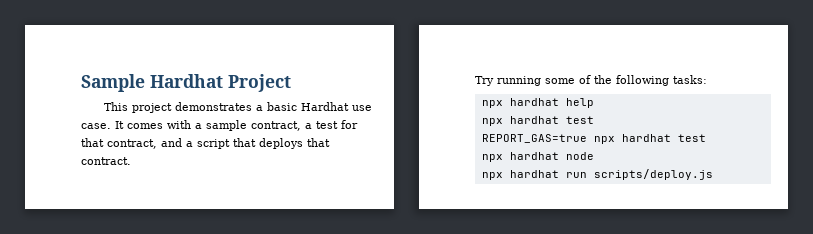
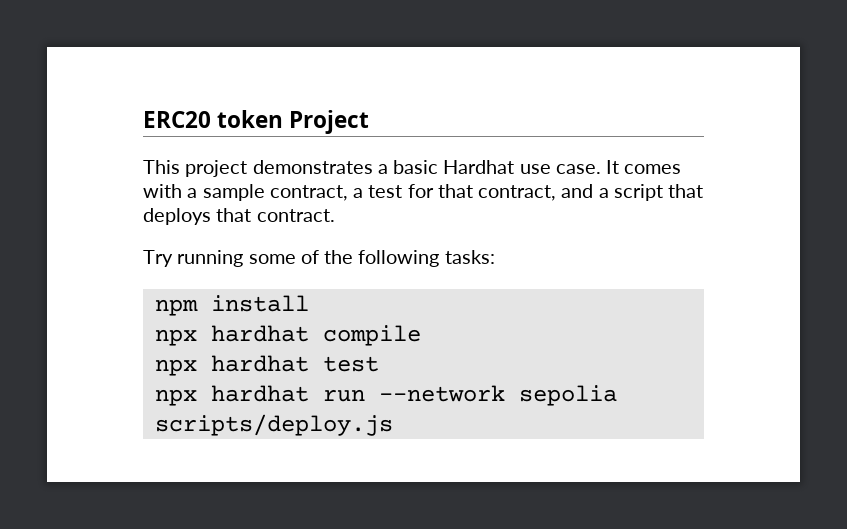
- Sample Hardhat Project
+ ERC20 token Project
- npx hardhat help
+ npm install
+ npx hardhat compile
  npx hardhat test
- REPORT_GAS=true npx hardhat test
- npx hardhat node
- npx hardhat run scripts/deploy.js
+ npx hardhat run --network sepolia scripts/deploy.js

